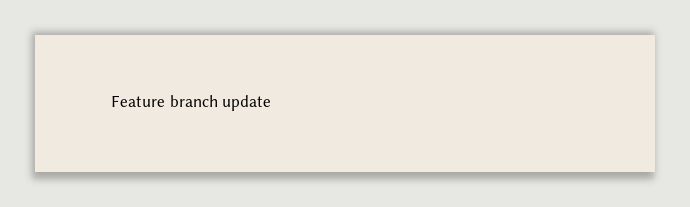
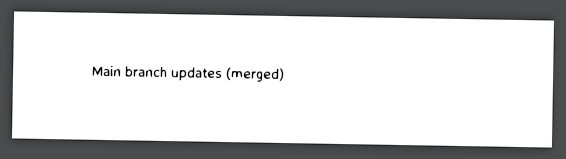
- Feature branch update
+ Main branch updates (merged)

